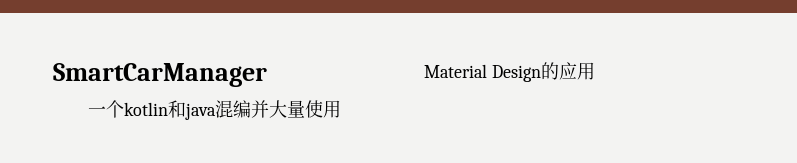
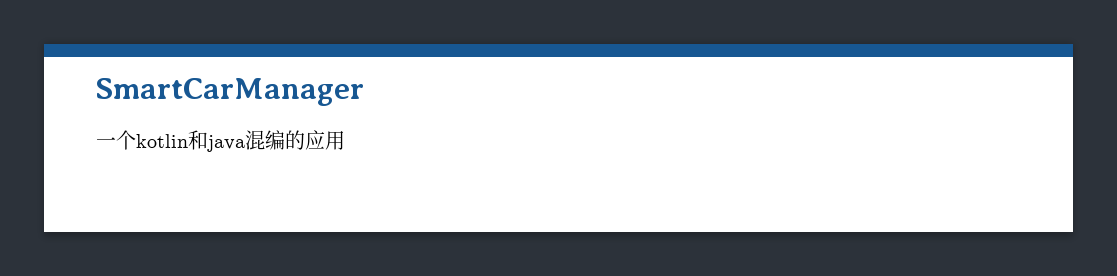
- 一个kotlin和java混编并大量使用Material Design的应用
+ 一个kotlin和java混编的应用

